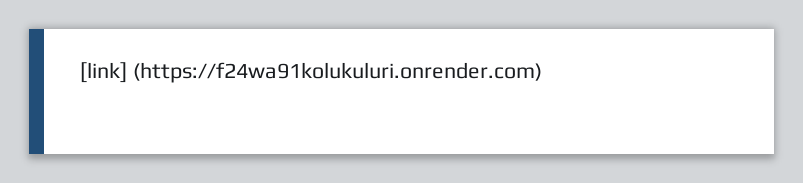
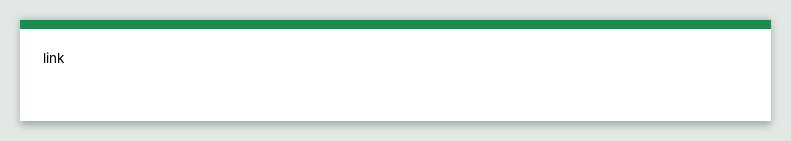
- [link] (https://f24wa91kolukuluri.onrender.com)
+ link

